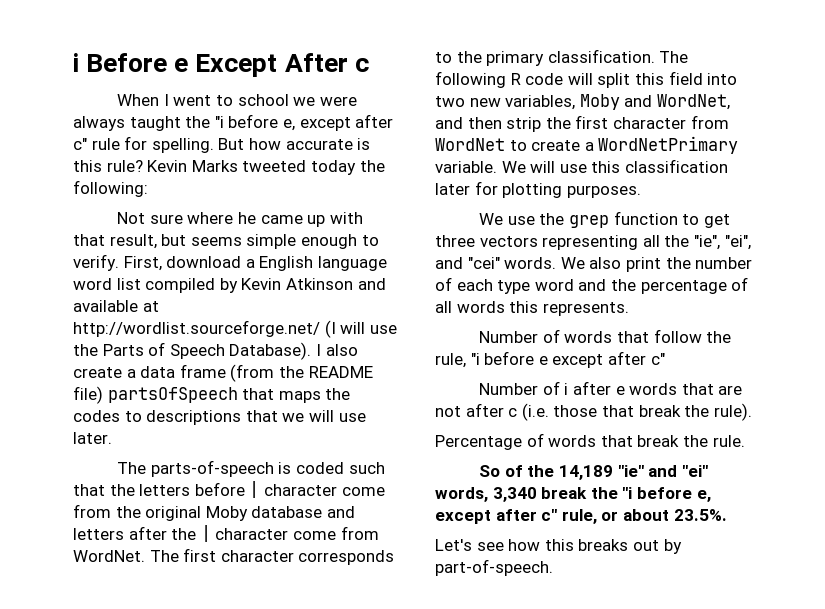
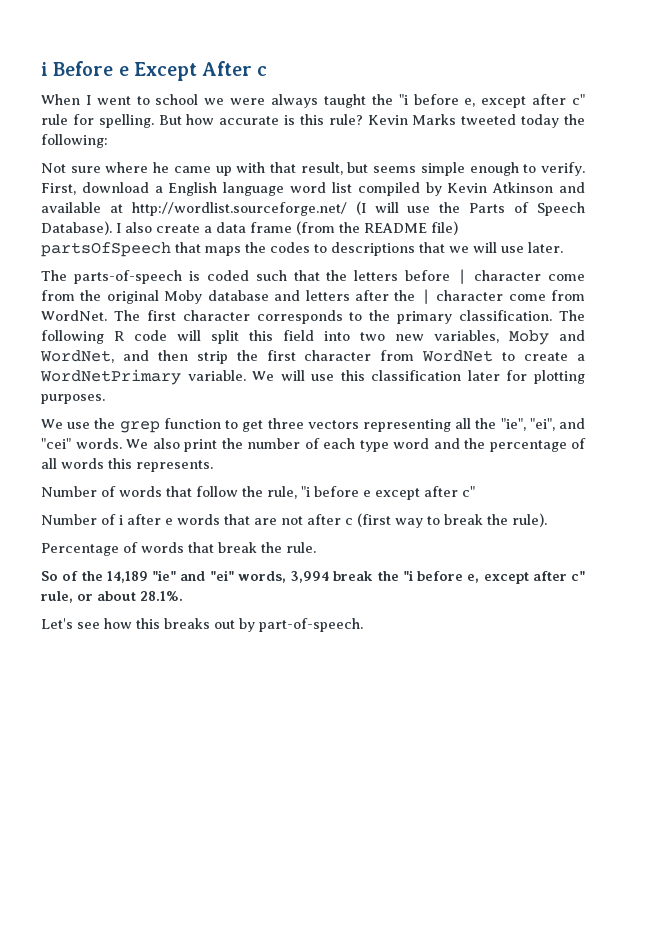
- Number of i after e words that are not after c (i.e. those that break the rule).
+ Number of i after e words that are not after c (first way to break the rule).
- So of the 14,189 "ie" and "ei" words, 3,340 break the "i before e, except after c" rule, or about 23.5%.
+ So of the 14,189 "ie" and "ei" words, 3,994 break the "i before e, except after c" rule, or about 28.1%.

